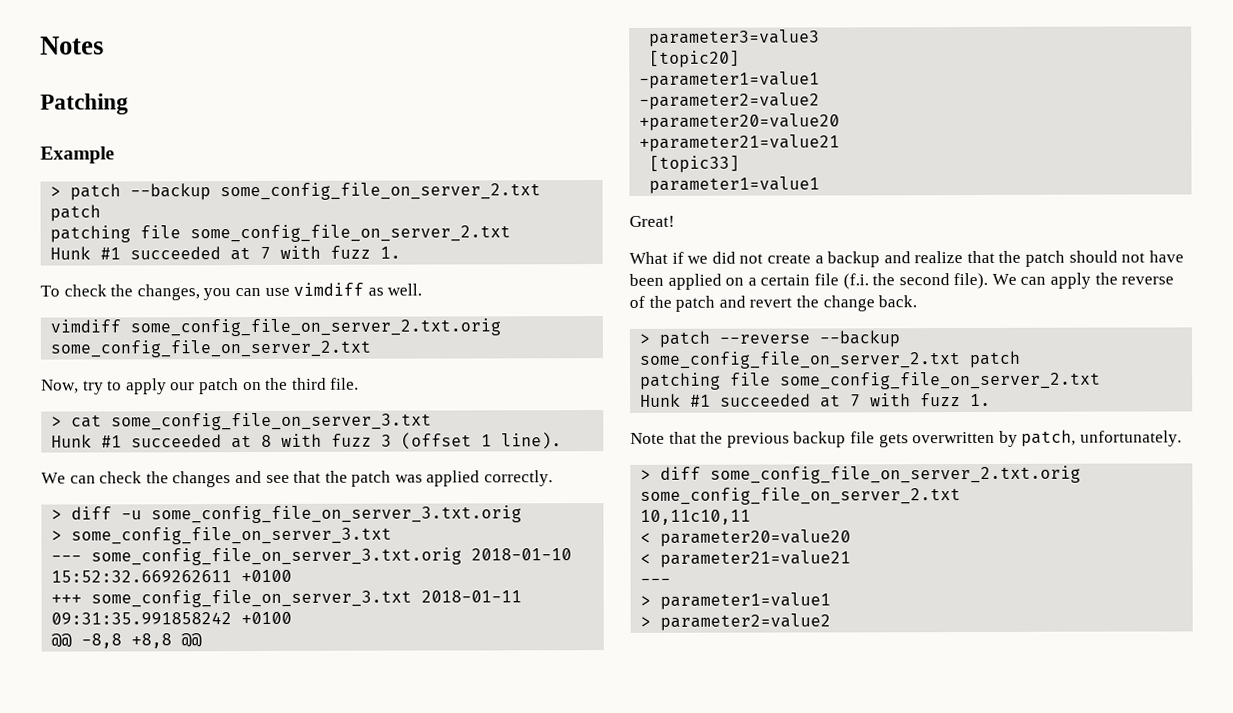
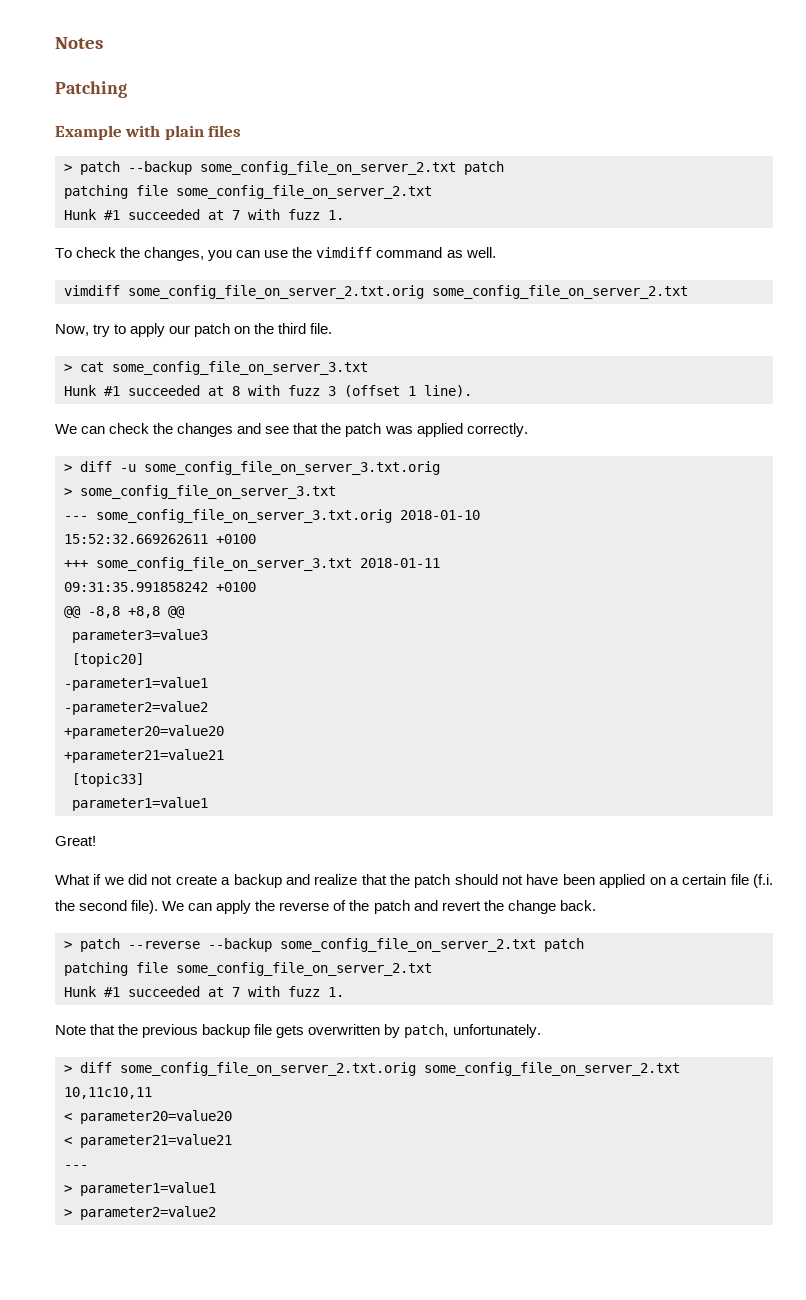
- Example
+ Example with plain files
- To check the changes, you can use vimdiff as well.
+ To check the changes, you can use the vimdiff command as well.

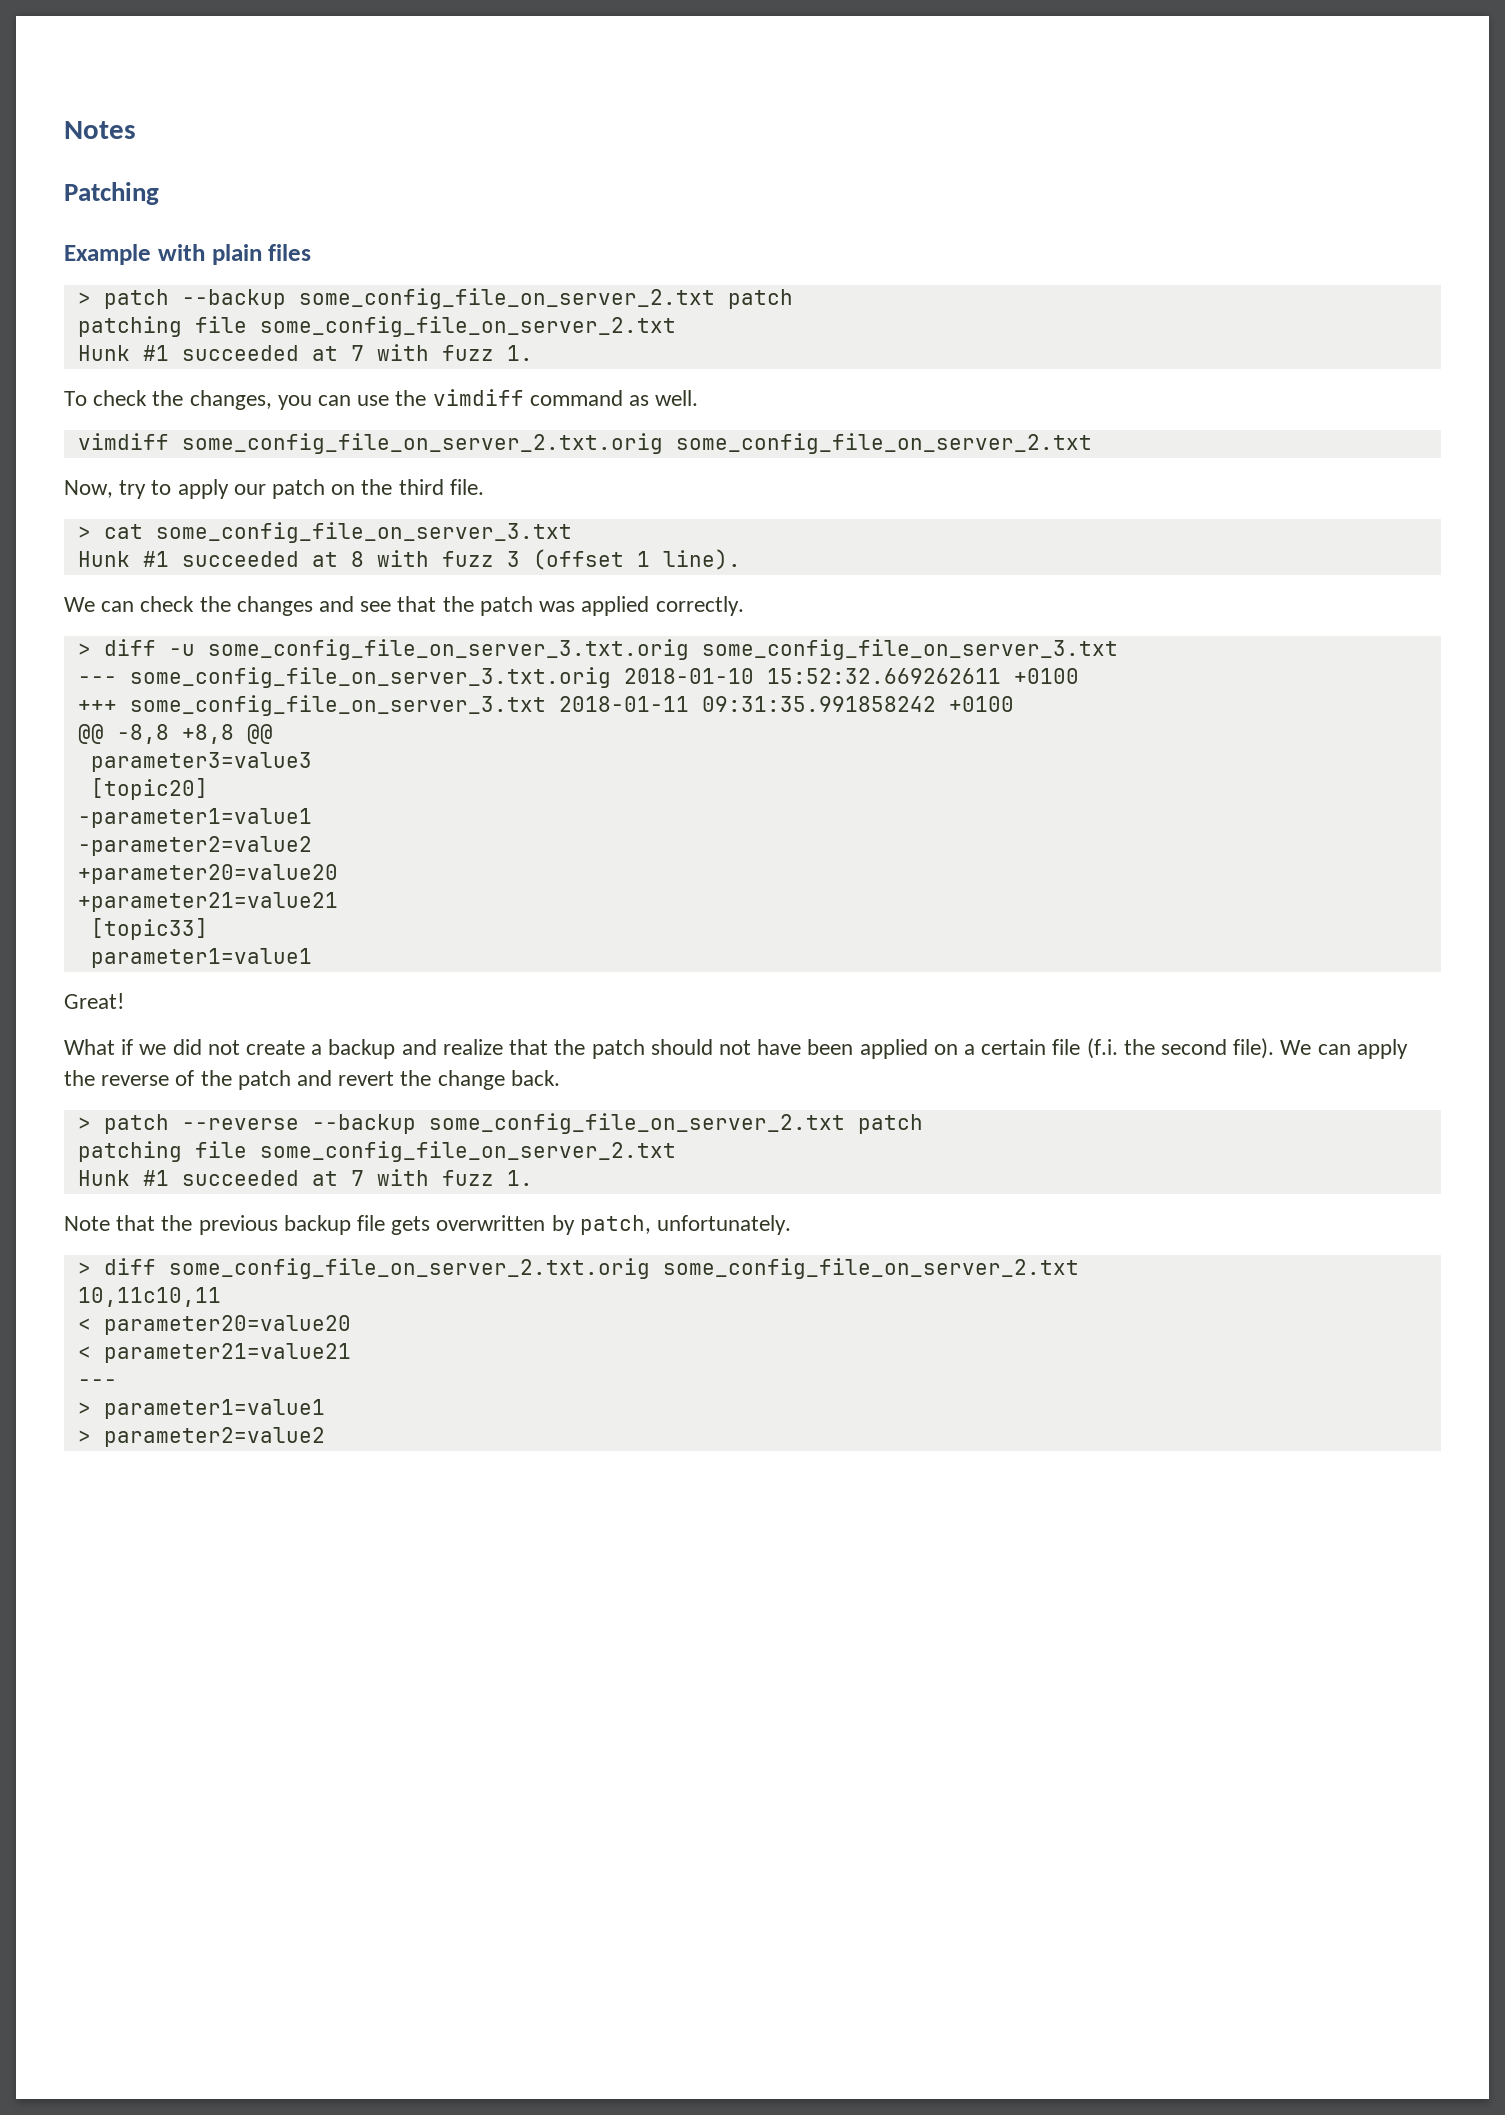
- > diff -u some_config_file_on_server_3.txt.orig
- > some_config_file_on_server_3.txt
+ > diff -u some_config_file_on_server_3.txt.orig some_config_file_on_server_3.txt
- --- some_config_file_on_server_3.txt.orig 2018-01-10
- 15:52:32.669262611 +0100
+ --- some_config_file_on_server_3.txt.orig 2018-01-10 15:52:32.669262611 +0100
- +++ some_config_file_on_server_3.txt 2018-01-11
- 09:31:35.991858242 +0100
+ +++ some_config_file_on_server_3.txt 2018-01-11 09:31:35.991858242 +0100

